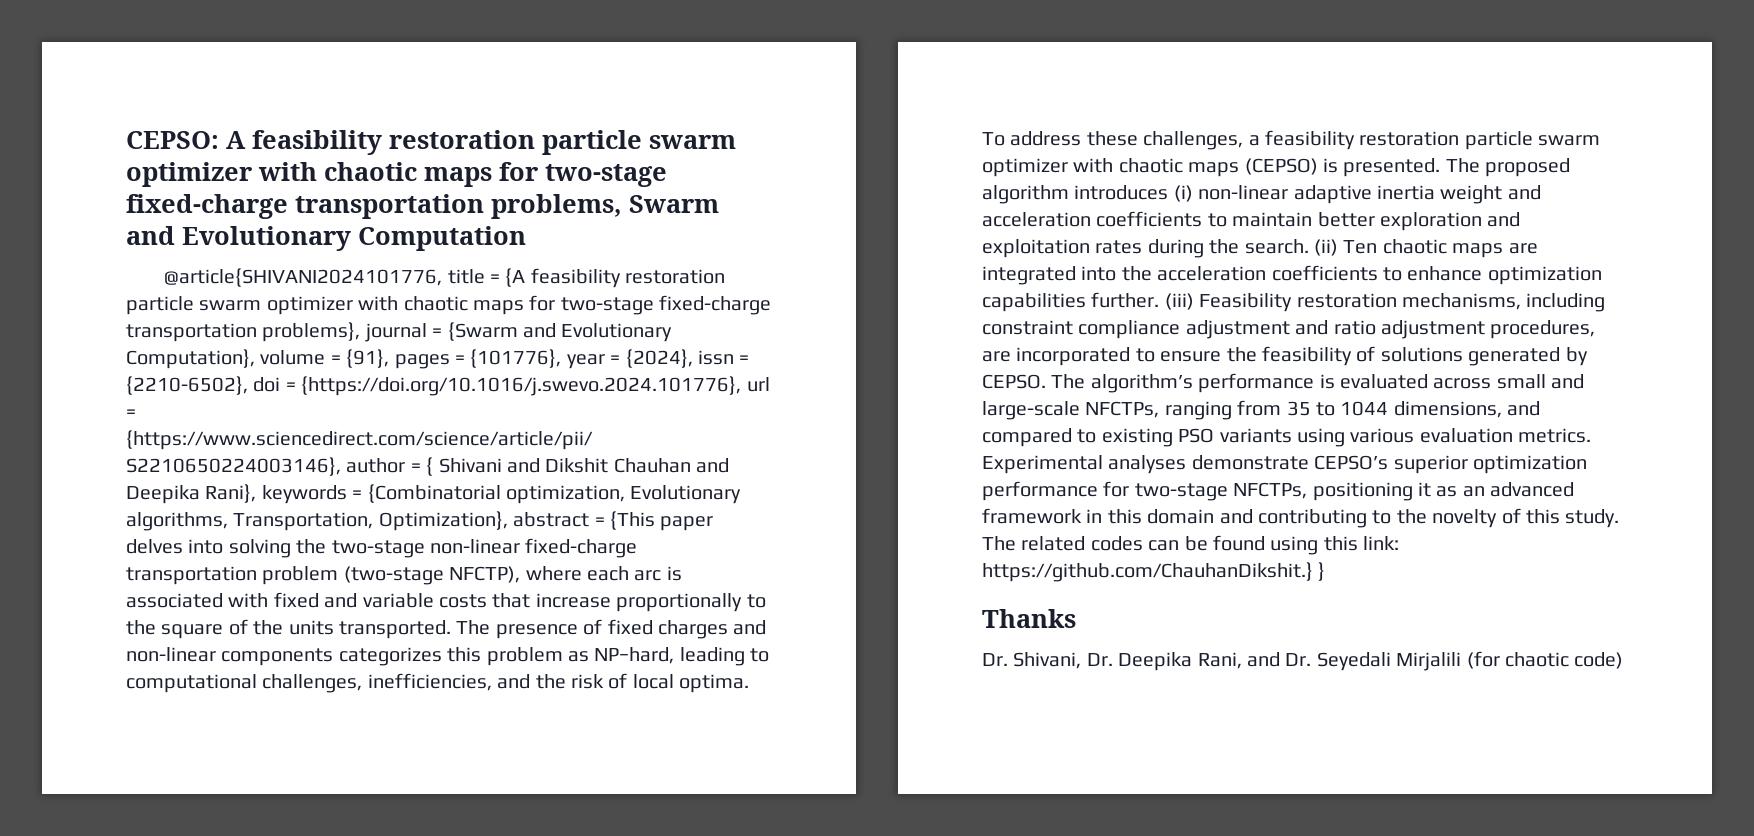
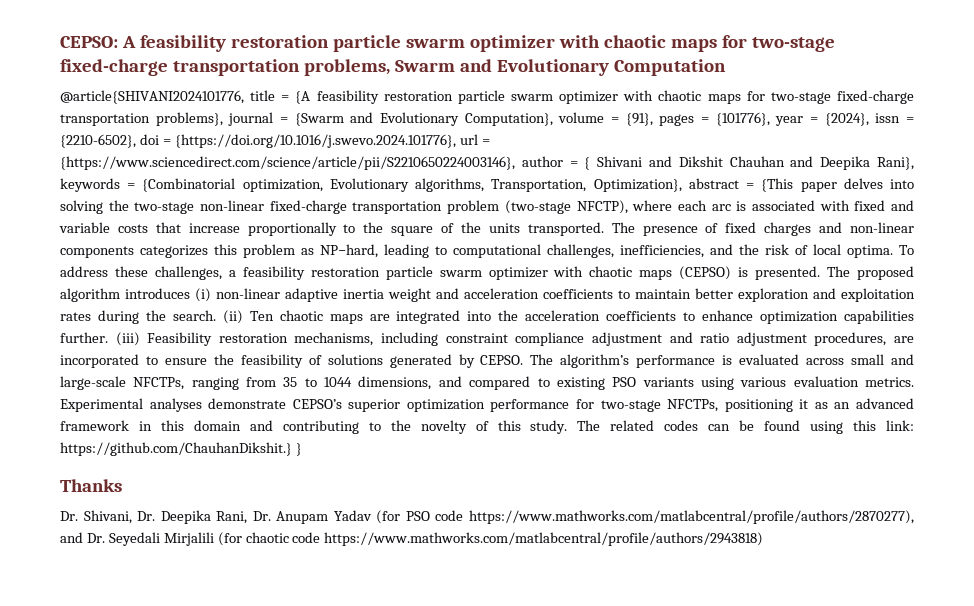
- Dr. Shivani, Dr. Deepika Rani, and Dr. Seyedali Mirjalili (for chaotic code)
+ Dr. Shivani, Dr. Deepika Rani, Dr. Anupam Yadav (for PSO code https://www.mathworks.com/matlabcentral/profile/authors/2870277), and Dr. Seyedali Mirjalili (for chaotic code https://www.mathworks.com/matlabcentral/profile/authors/2943818)

